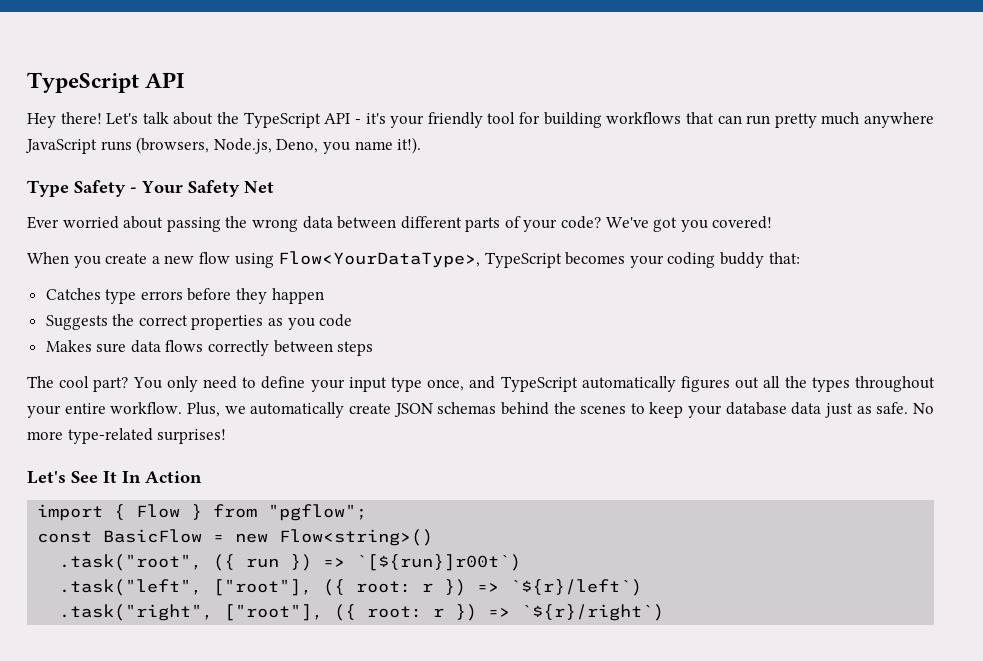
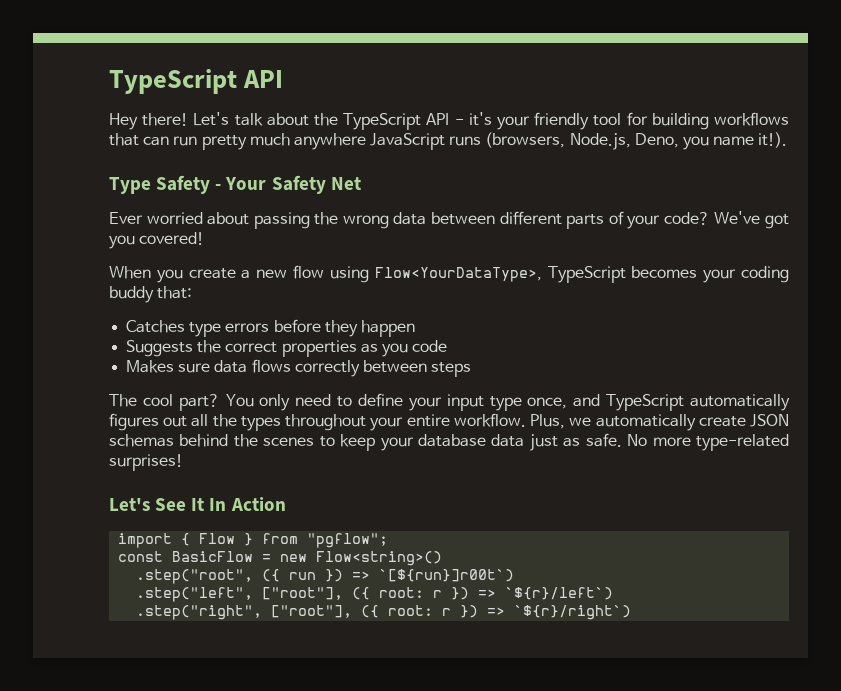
- .task("root", ({ run }) => `[${run}]r00t`)
+ .step("root", ({ run }) => `[${run}]r00t`)
- .task("left", ["root"], ({ root: r }) => `${r}/left`)
+ .step("left", ["root"], ({ root: r }) => `${r}/left`)
- .task("right", ["root"], ({ root: r }) => `${r}/right`)
+ .step("right", ["root"], ({ root: r }) => `${r}/right`)

